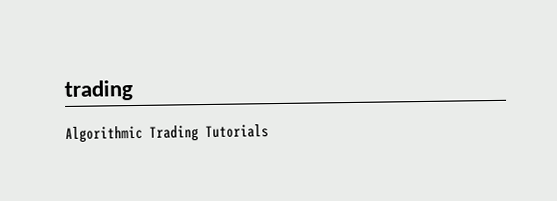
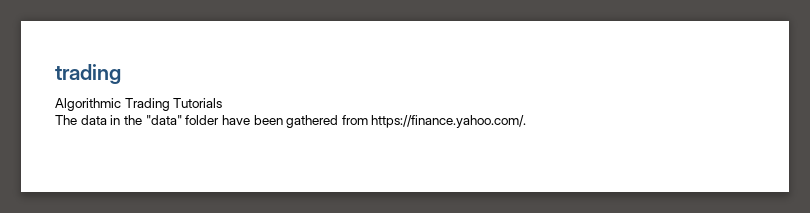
+ The data in the "data" folder have been gathered from https://finance.yahoo.com/.

